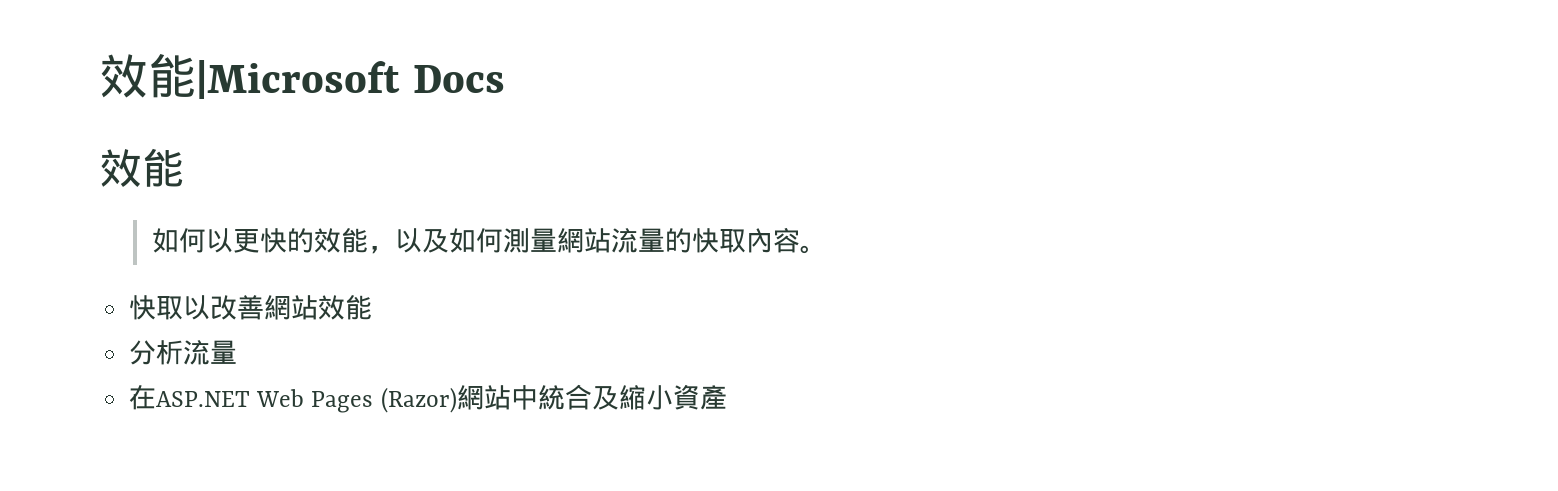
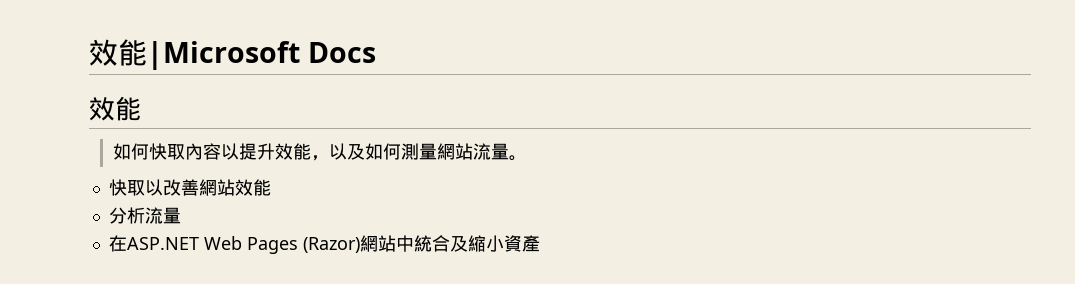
- 如何以更快的效能，以及如何測量網站流量的快取內容。
+ 如何快取內容以提升效能，以及如何測量網站流量。

